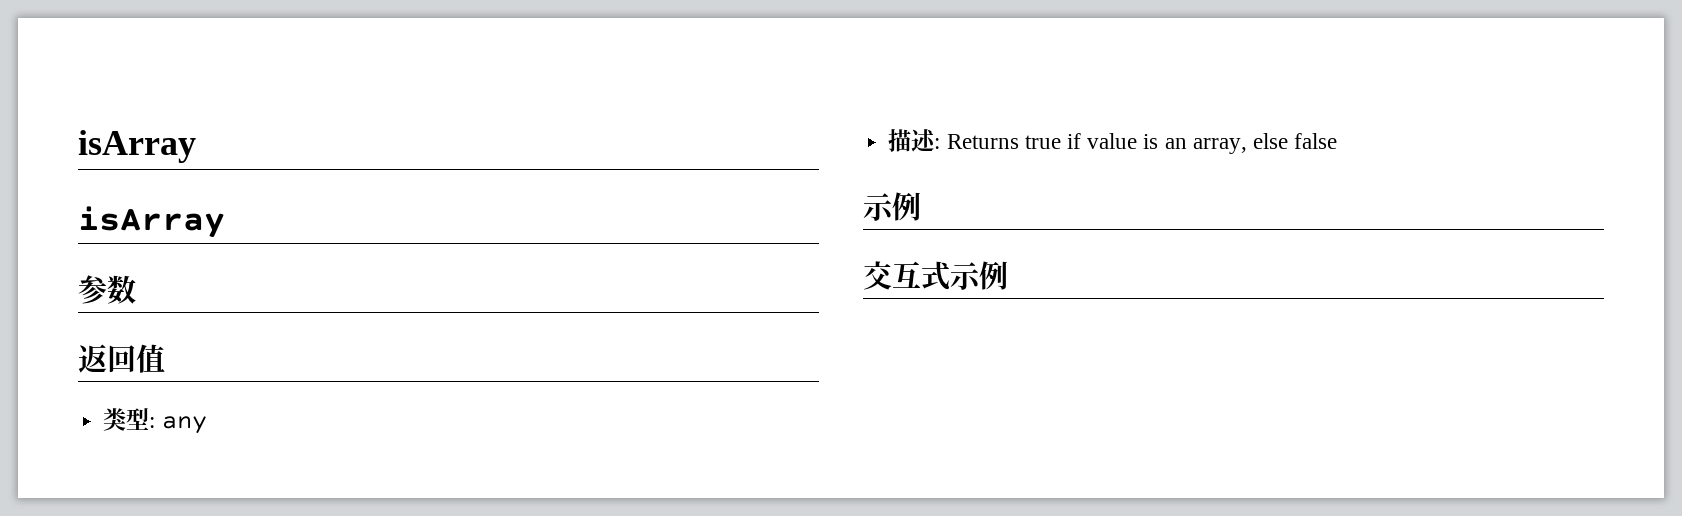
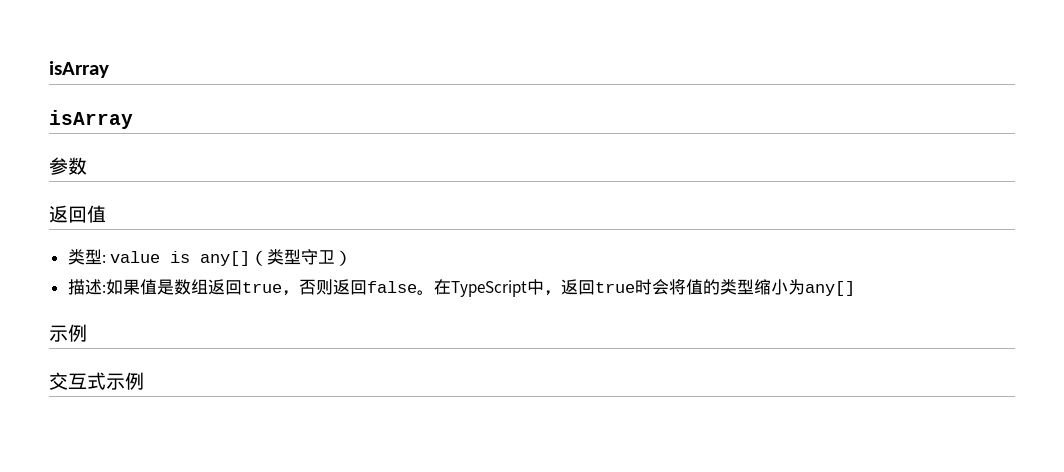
- 类型: any
- 描述: Returns true if value is an array, else false
+ 类型: value is any[]（类型守卫）
+ 描述:如果值是数组返回true，否则返回false。在TypeScript中，返回true时会将值的类型缩小为any[]

